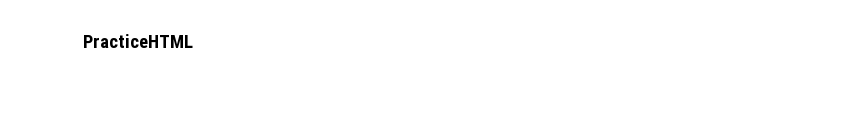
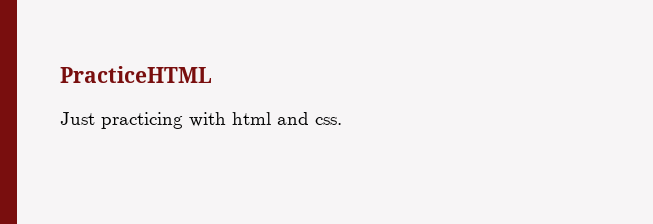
+ Just practicing with html and css.

